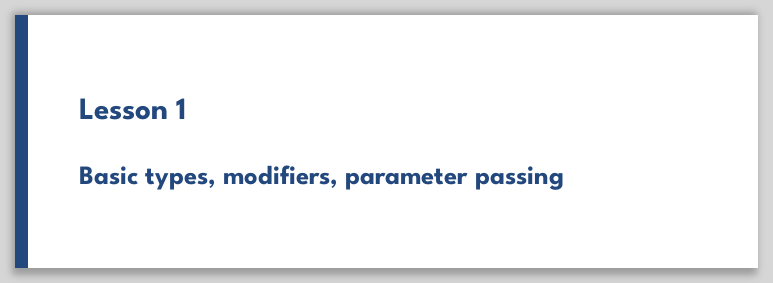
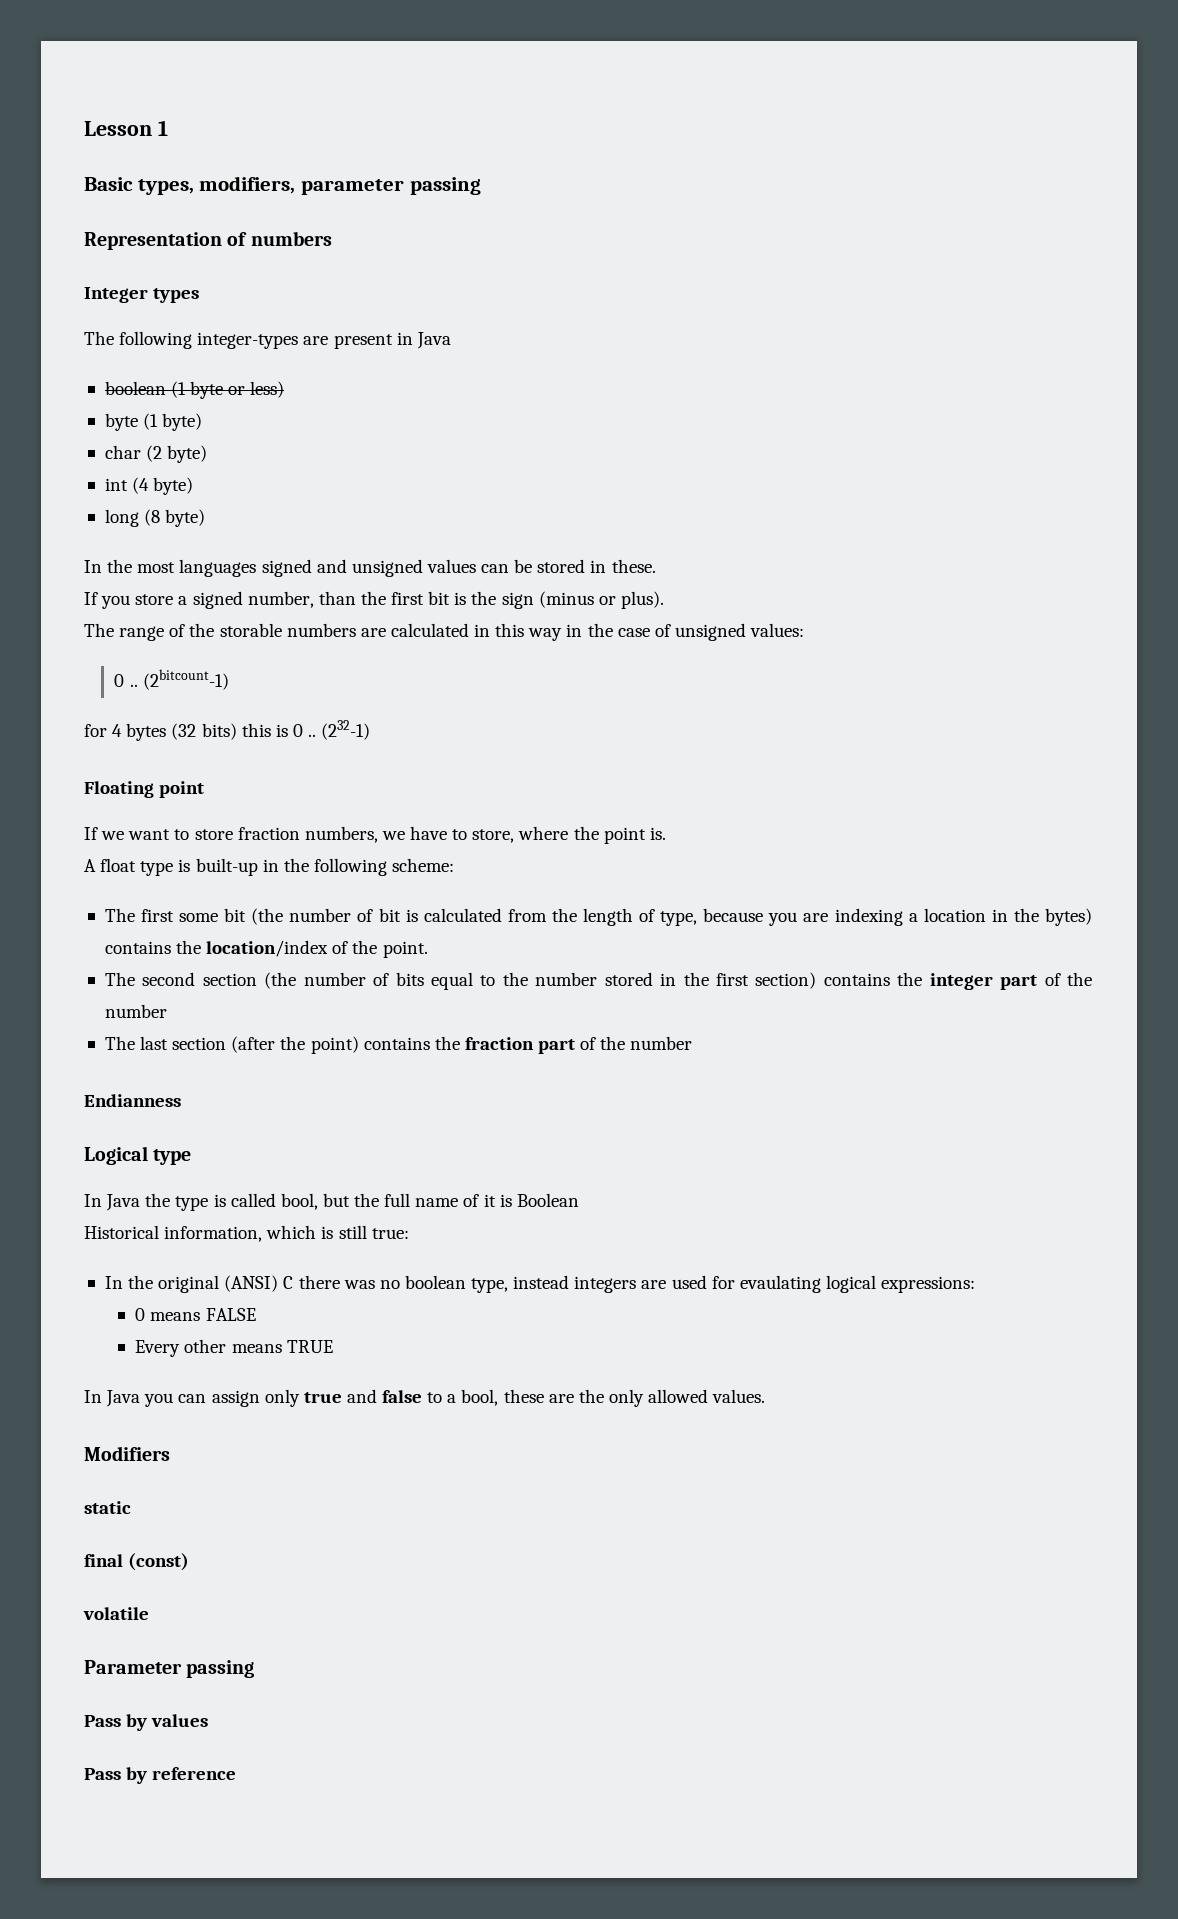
+ Representation of numbers
+ Integer types
+ The following integer-types are present in Java
+ boolean (1 byte or less)
+ byte (1 byte)
+ char (2 byte)
+ int (4 byte)
+ long (8 byte)
+ In the most languages signed and unsigned values can be stored in these.
+ If you store a signed number, than the first bit is the sign (minus or plus).
+ The range of the storable numbers are calculated in this way in the case of unsigned values:
+ 0 .. (2bitcount-1)
+ for 4 bytes (32 bits) this is 0 .. (232-1)
+ Floating point
+ If we want to store fraction numbers, we have to store, where the point is.
+ A float type is built-up in the following scheme:
+ The first some bit (the number of bit is calculated from the length of type, because you are indexing a location in the bytes) contains the location/index of the point.
+ The second section (the number of bits equal to the number stored in the first section) contains the integer part of the number
+ The last section (after the point) contains the fraction part of the number
+ Endianness
+ Logical type
+ In Java the type is called bool, but the full name of it is Boolean
+ Historical information, which is still true:
+ In the original (ANSI) C there was no boolean type, instead integers are used for evaulating logical expressions:
+ 0 means FALSE
+ Every other means TRUE
+ In Java you can assign only true and false to a bool, these are the only allowed values.
+ Modifiers
+ static
+ final (const)
+ volatile
+ Parameter passing
+ Pass by values
+ Pass by reference

